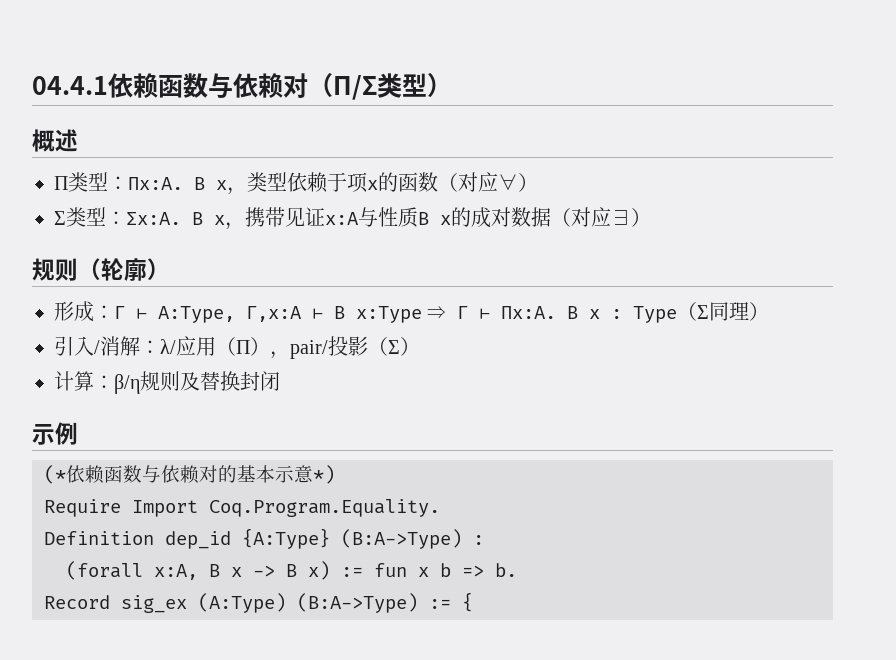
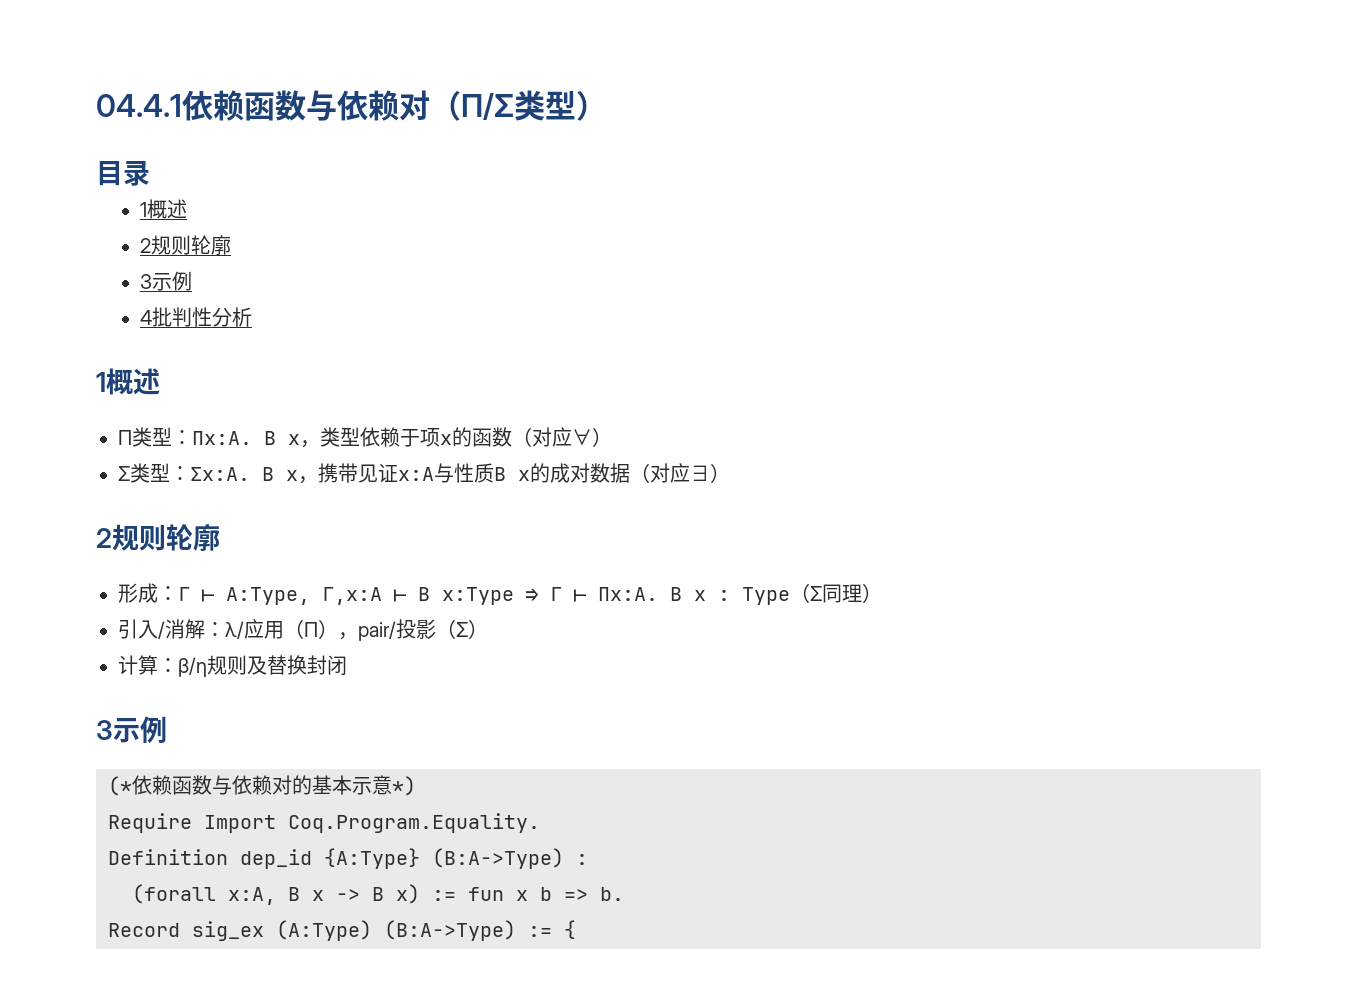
- 概述
+ 目录
+ 1概述
+ 2规则轮廓
+ 3示例
+ 4批判性分析
+ 1概述
  B x，携带见证x:A与性质B x的成对数据（对应∃）
- 规则（轮廓）
+ 2规则轮廓
  计算：β/η规则及替换封闭
- 示例
+ 3示例

